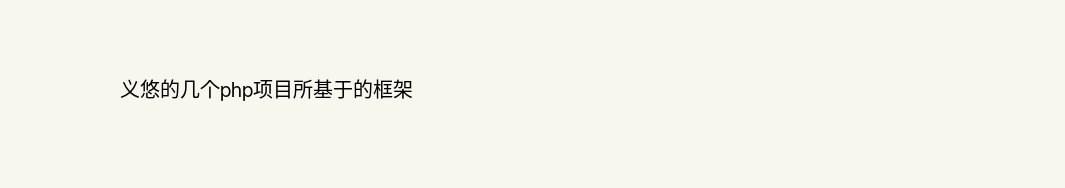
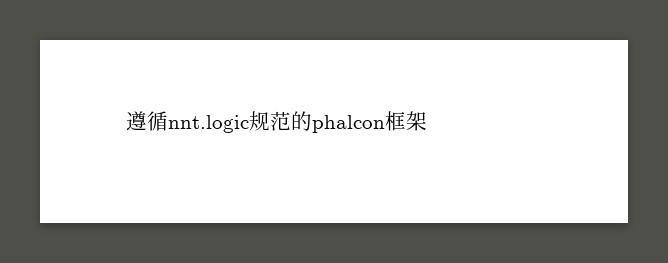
- 义悠的几个php项目所基于的框架
+ 遵循nnt.logic规范的phalcon框架

